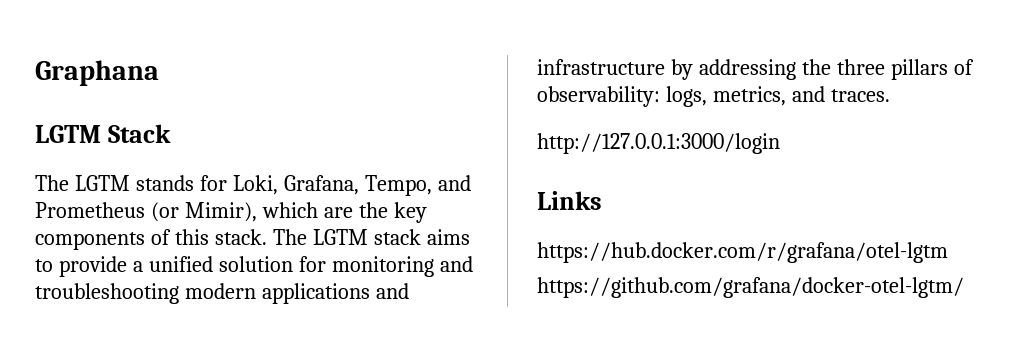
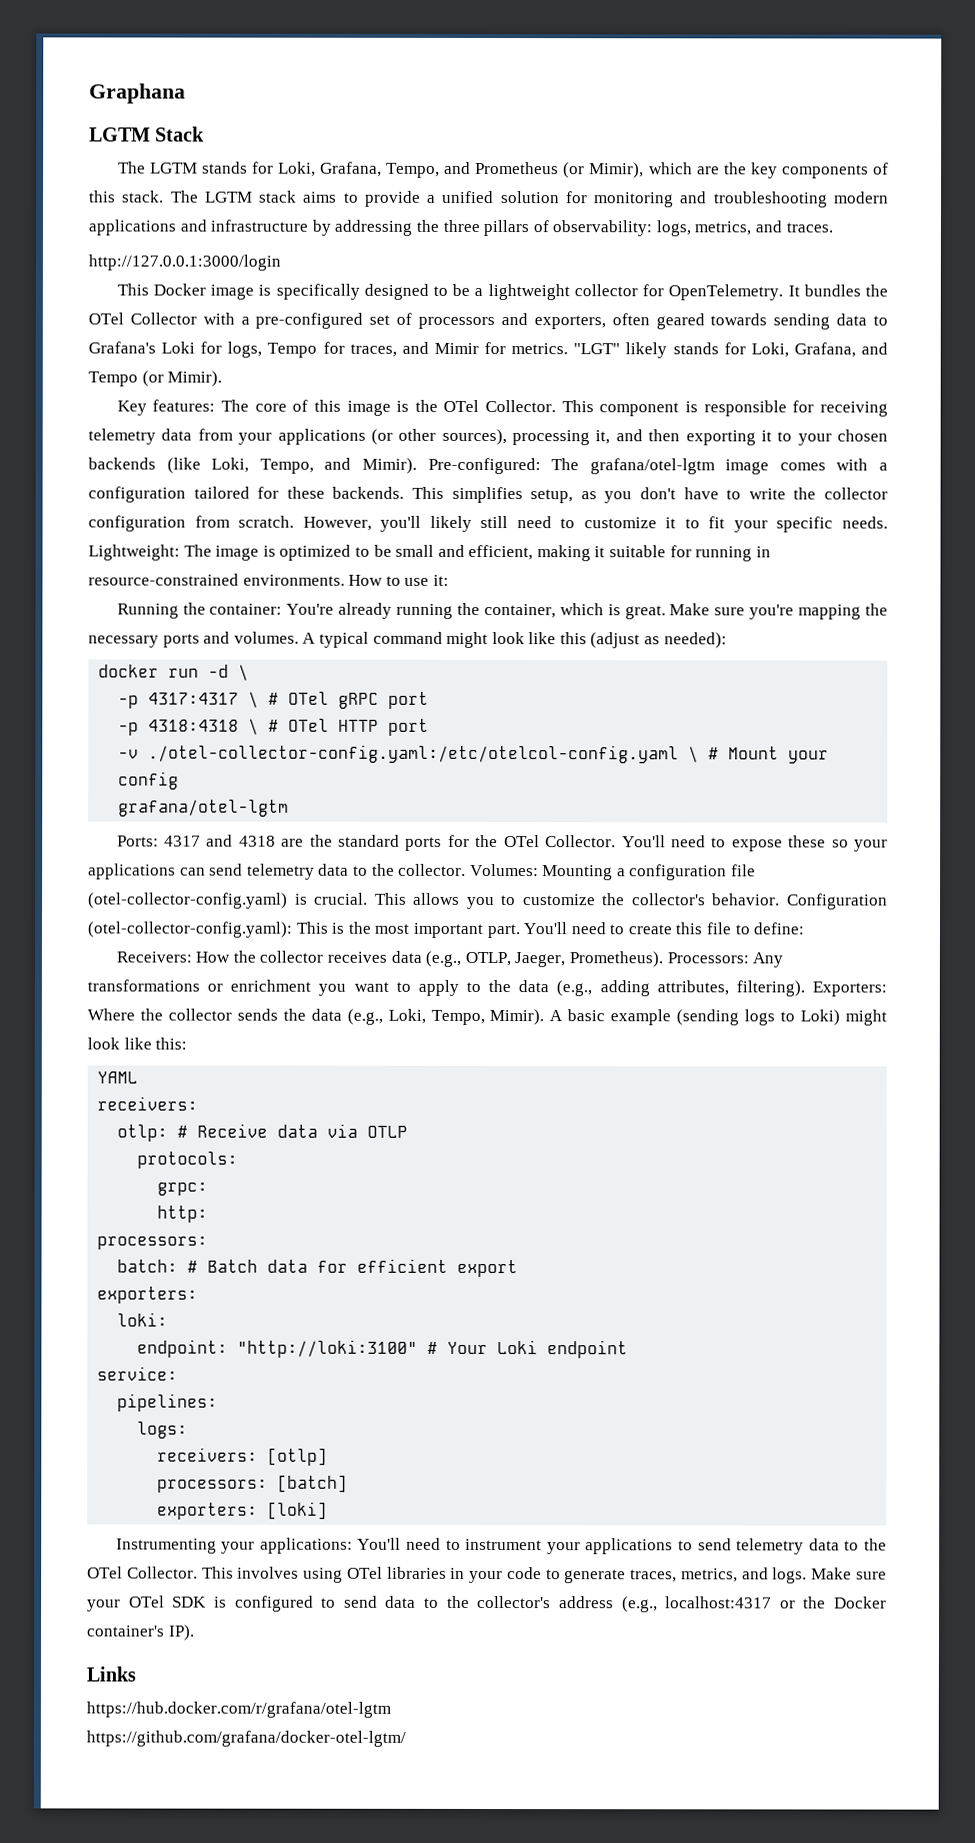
+ This Docker image is specifically designed to be a lightweight collector for OpenTelemetry. It bundles the OTel Collector with a pre-configured set of processors and exporters, often geared towards sending data to Grafana's Loki for logs, Tempo for traces, and Mimir for metrics. "LGT" likely stands for Loki, Grafana, and Tempo (or Mimir).
+ Key features: The core of this image is the OTel Collector. This component is responsible for receiving telemetry data from your applications (or other sources), processing it, and then exporting it to your chosen backends (like Loki, Tempo, and Mimir). Pre-configured: The grafana/otel-lgtm image comes with a configuration tailored for these backends. This simplifies setup, as you don't have to write the collector configuration from scratch. However, you'll likely still need to customize it to fit your specific needs. Lightweight: The image is optimized to be small and efficient, making it suitable for running in resource-constrained environments. How to use it:
+ Running the container: You're already running the container, which is great. Make sure you're mapping the necessary ports and volumes. A typical command might look like this (adjust as needed):
+ docker run -d \
+ -p 4317:4317 \ # OTel gRPC port
+ -p 4318:4318 \ # OTel HTTP port
+ -v ./otel-collector-config.yaml:/etc/otelcol-config.yaml \ # Mount your config
+ grafana/otel-lgtm
+ Ports: 4317 and 4318 are the standard ports for the OTel Collector. You'll need to expose these so your applications can send telemetry data to the collector. Volumes: Mounting a configuration file (otel-collector-config.yaml) is crucial. This allows you to customize the collector's behavior. Configuration (otel-collector-config.yaml): This is the most important part. You'll need to create this file to define:
+ Receivers: How the collector receives data (e.g., OTLP, Jaeger, Prometheus). Processors: Any transformations or enrichment you want to apply to the data (e.g., adding attributes, filtering). Exporters: Where the collector sends the data (e.g., Loki, Tempo, Mimir). A basic example (sending logs to Loki) might look like this:
+ YAML
+ receivers:
+ otlp: # Receive data via OTLP
+ protocols:
+ grpc:
+ http:
+ processors:
+ batch: # Batch data for efficient export
+ exporters:
+ loki:
+ endpoint: "http://loki:3100" # Your Loki endpoint
+ service:
+ pipelines:
+ logs:
+ receivers: [otlp]
+ processors: [batch]
+ exporters: [loki]
+ Instrumenting your applications: You'll need to instrument your applications to send telemetry data to the OTel Collector. This involves using OTel libraries in your code to generate traces, metrics, and logs. Make sure your OTel SDK is configured to send data to the collector's address (e.g., localhost:4317 or the Docker container's IP).

